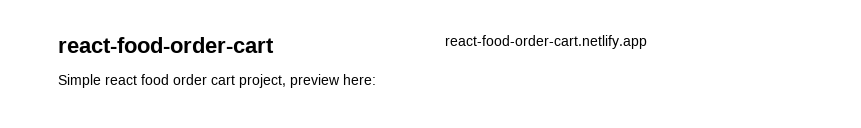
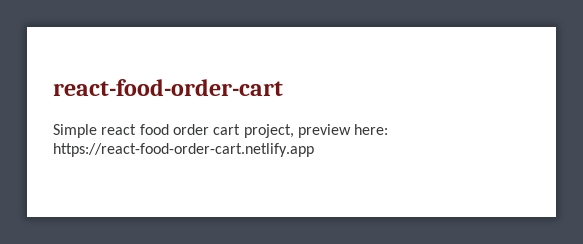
- Simple react food order cart project, preview here: react-food-order-cart.netlify.app
+ Simple react food order cart project, preview here: https://react-food-order-cart.netlify.app

